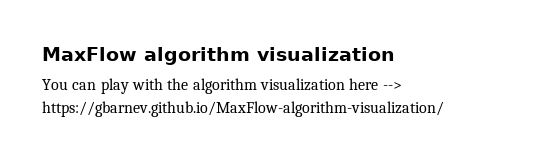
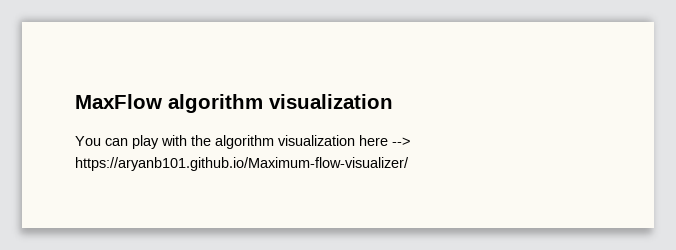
- You can play with the algorithm visualization here --> https://gbarnev.github.io/MaxFlow-algorithm-visualization/
+ You can play with the algorithm visualization here --> https://aryanb101.github.io/Maximum-flow-visualizer/

